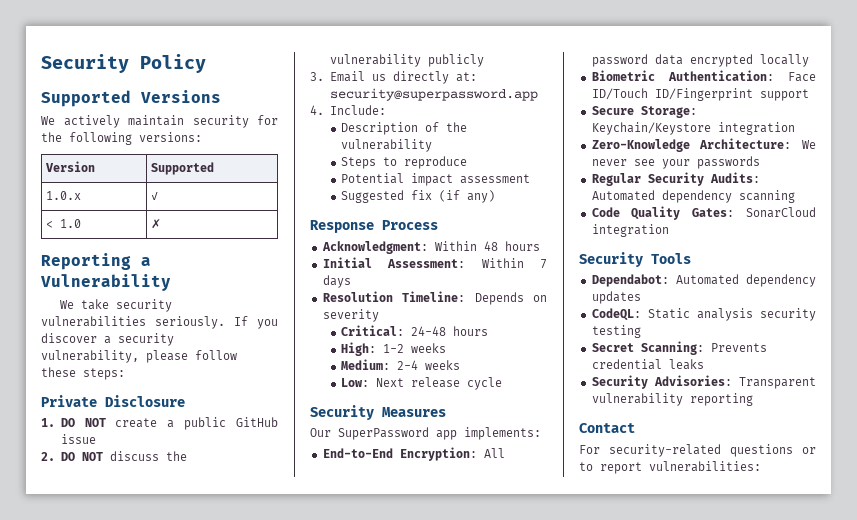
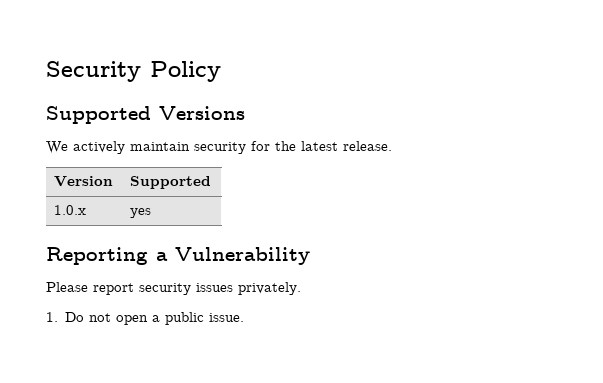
- We actively maintain security for the following versions:
+ We actively maintain security for the latest release.
- 1.0.x | ✓
- < 1.0 | ✗
+ 1.0.x | yes
- We take security vulnerabilities seriously. If you discover a security vulnerability, please follow these steps:
- Private Disclosure
- 1. DO NOT create a public GitHub issue
- 2. DO NOT discuss the vulnerability publicly
- 3. Email us directly at: security@superpassword.app
- 4. Include:
- Description of the vulnerability
- Steps to reproduce
- Potential impact assessment
- Suggested fix (if any)
- Response Process
- Acknowledgment: Within 48 hours
- Initial Assessment: Within 7 days
- Resolution Timeline: Depends on severity
- Critical: 24-48 hours
- High: 1-2 weeks
- Medium: 2-4 weeks
- Low: Next release cycle
- Security Measures
- Our SuperPassword app implements:
- End-to-End Encryption: All password data encrypted locally
- Biometric Authentication: Face ID/Touch ID/Fingerprint support
- Secure Storage: Keychain/Keystore integration
- Zero-Knowledge Architecture: We never see your passwords
- Regular Security Audits: Automated dependency scanning
- Code Quality Gates: SonarCloud integration
- Security Tools
- Dependabot: Automated dependency updates
- CodeQL: Static analysis security testing
- Secret Scanning: Prevents credential leaks
- Security Advisories: Transparent vulnerability reporting
- Contact
- For security-related questions or to report vulnerabilities:
+ Please report security issues privately.
+ 1. Do not open a public issue.

